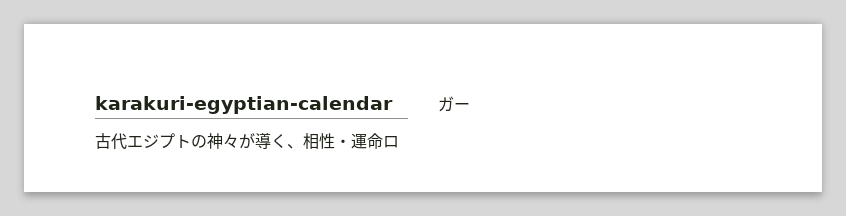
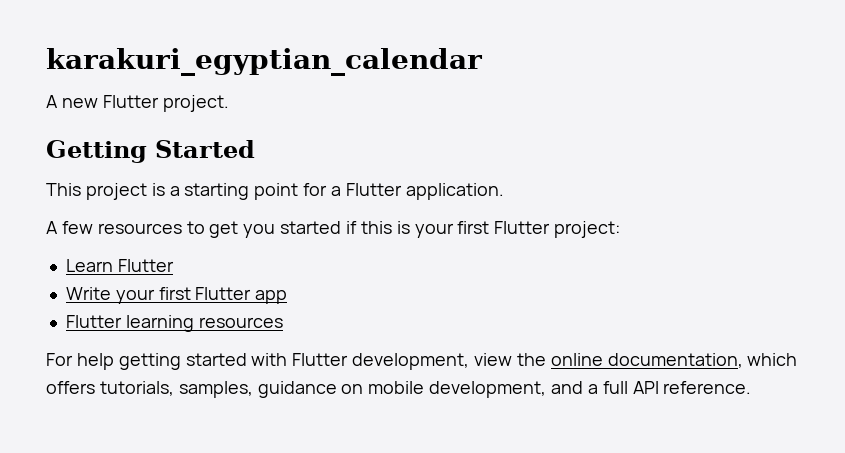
- karakuri-egyptian-calendar
- 古代エジプトの神々が導く、相性・運命ロガー
+ karakuri_egyptian_calendar
+ A new Flutter project.
+ Getting Started
+ This project is a starting point for a Flutter application.
+ A few resources to get you started if this is your first Flutter project:
+ Learn Flutter
+ Write your first Flutter app
+ Flutter learning resources
+ For help getting started with Flutter development, view the online documentation, which offers tutorials, samples, guidance on mobile development, and a full API reference.

